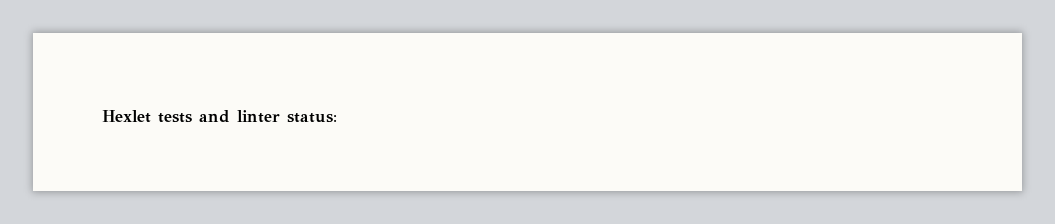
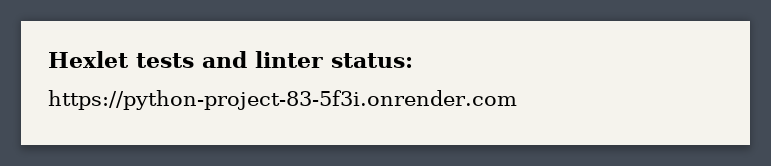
+ https://python-project-83-5f3i.onrender.com

